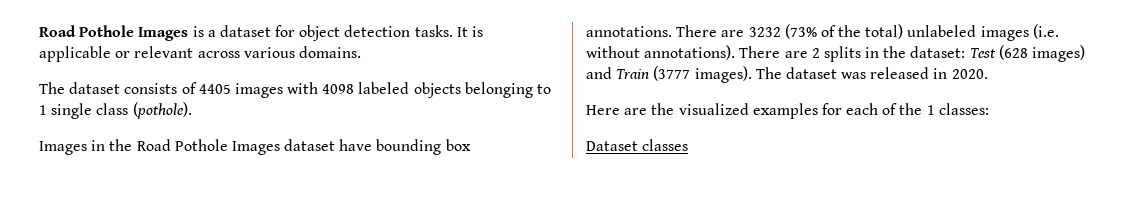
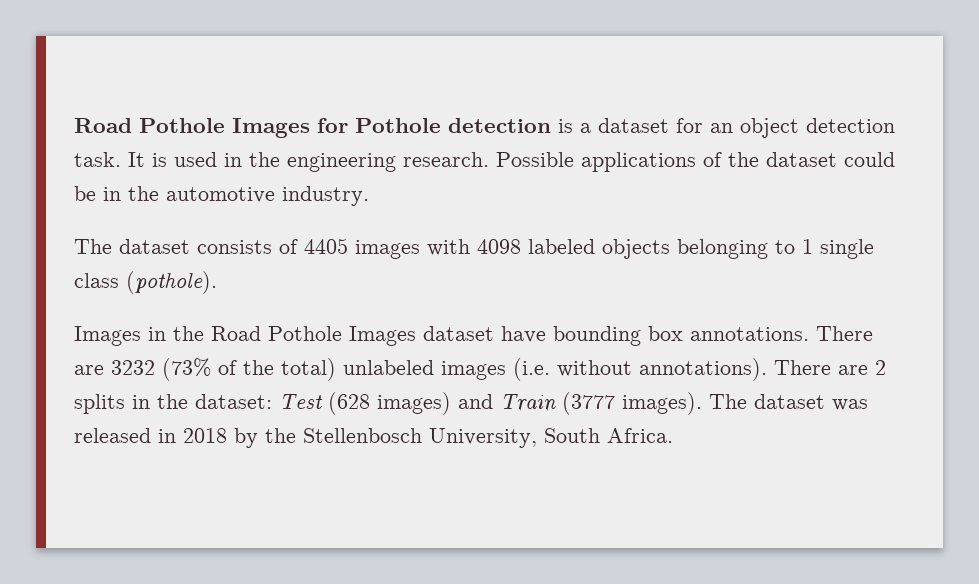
- Road Pothole Images is a dataset for object detection tasks.
+ Road Pothole Images for Pothole detection is a dataset for an object detection task.
- It is applicable or relevant across various domains.
+ It is used in the engineering research. Possible applications of the dataset could be in the automotive industry.
- The dataset was released in 2020.
- Here are the visualized examples for each of the 1 classes:
- Dataset classes
+ The dataset was released in 2018 by the Stellenbosch University, South Africa.

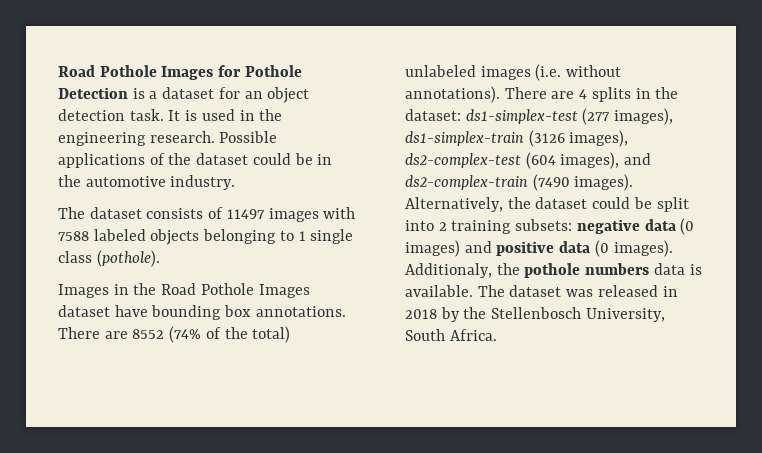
- Road Pothole Images for Pothole detection is a dataset for an object detection task.
+ Road Pothole Images for Pothole Detection is a dataset for an object detection task.
- The dataset consists of 4405 images with 4098 labeled objects belonging to 1 single class (pothole).
+ The dataset consists of 11497 images with 7588 labeled objects belonging to 1 single class (pothole).
- There are 3232 (73% of the total) unlabeled images (i.e. without annotations).
+ There are 8552 (74% of the total) unlabeled images (i.e. without annotations).
- There are 2 splits in the dataset: Test (628 images) and Train (3777 images).
+ There are 4 splits in the dataset: ds1-simplex-test (277 images), ds1-simplex-train (3126 images), ds2-complex-test (604 images), and ds2-complex-train (7490 images). Alternatively, the dataset could be split into 2 training subsets: negative data (0 images) and positive data (0 images). Additionaly, the pothole numbers data is available.

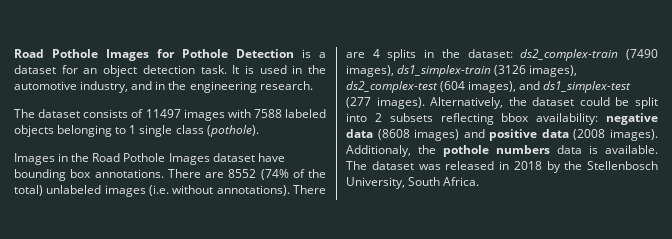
- It is used in the engineering research. Possible applications of the dataset could be in the automotive industry.
+ It is used in the automotive industry, and in the engineering research.
- There are 4 splits in the dataset: ds1-simplex-test (277 images), ds1-simplex-train (3126 images), ds2-complex-test (604 images), and ds2-complex-train (7490 images).
+ There are 4 splits in the dataset: ds2_complex-train (7490 images), ds1_simplex-train (3126 images), ds2_complex-test (604 images), and ds1_simplex-test (277 images).
- Alternatively, the dataset could be split into 2 training subsets: negative data (0 images) and positive data (0 images).
+ Alternatively, the dataset could be split into 2 subsets reflecting bbox availability: negative data (8608 images) and positive data (2008 images).

